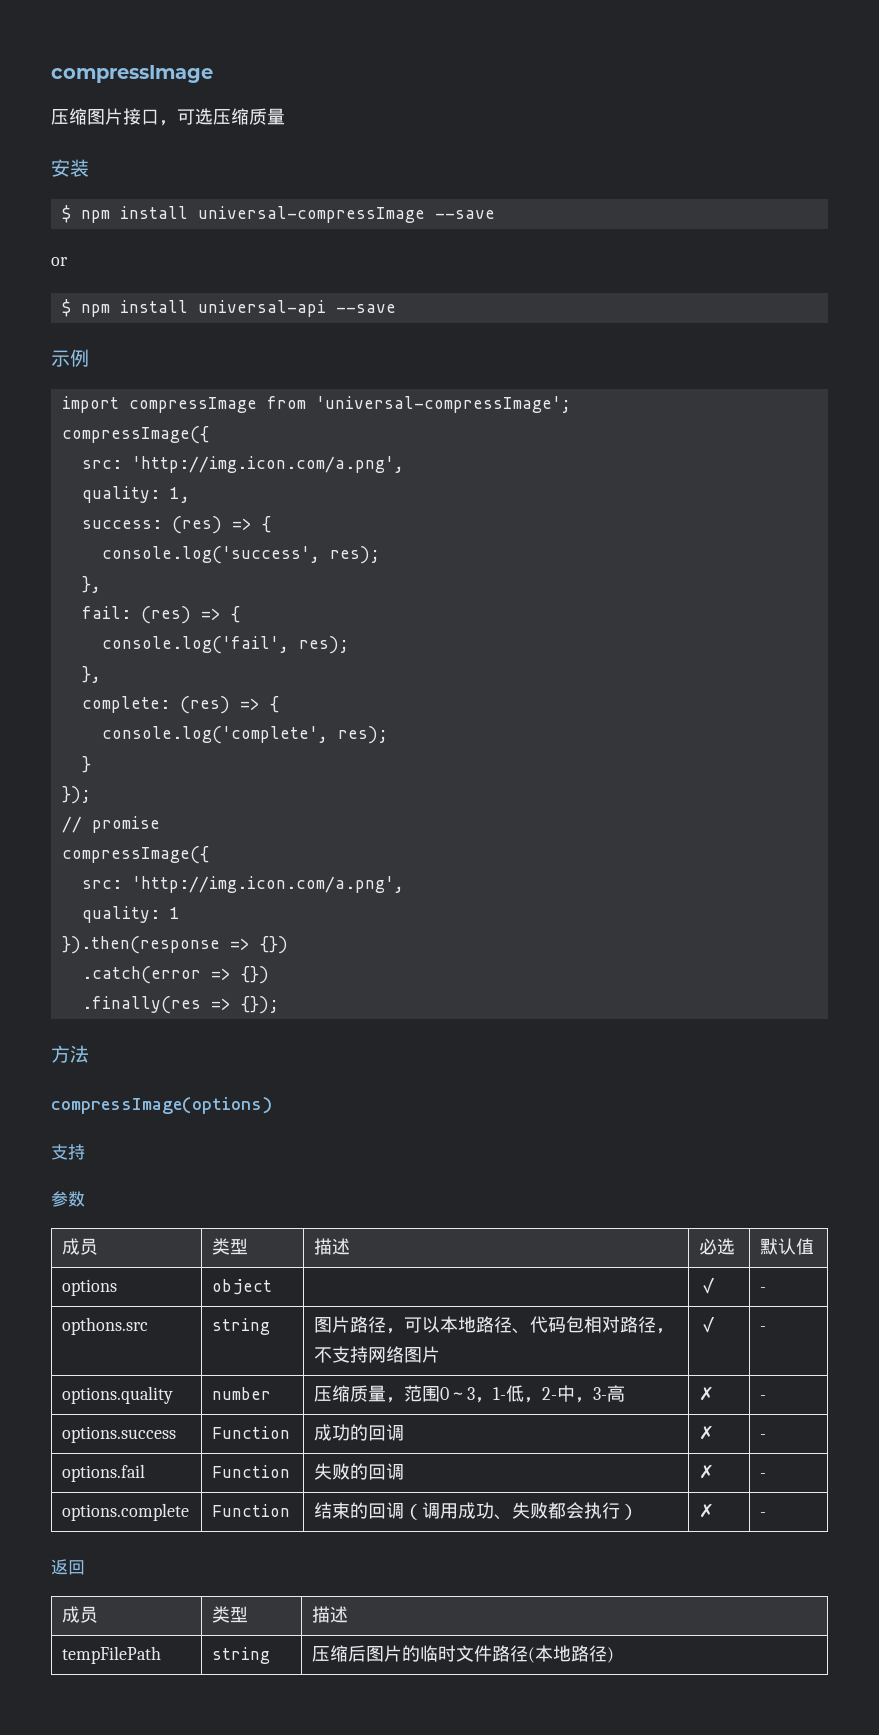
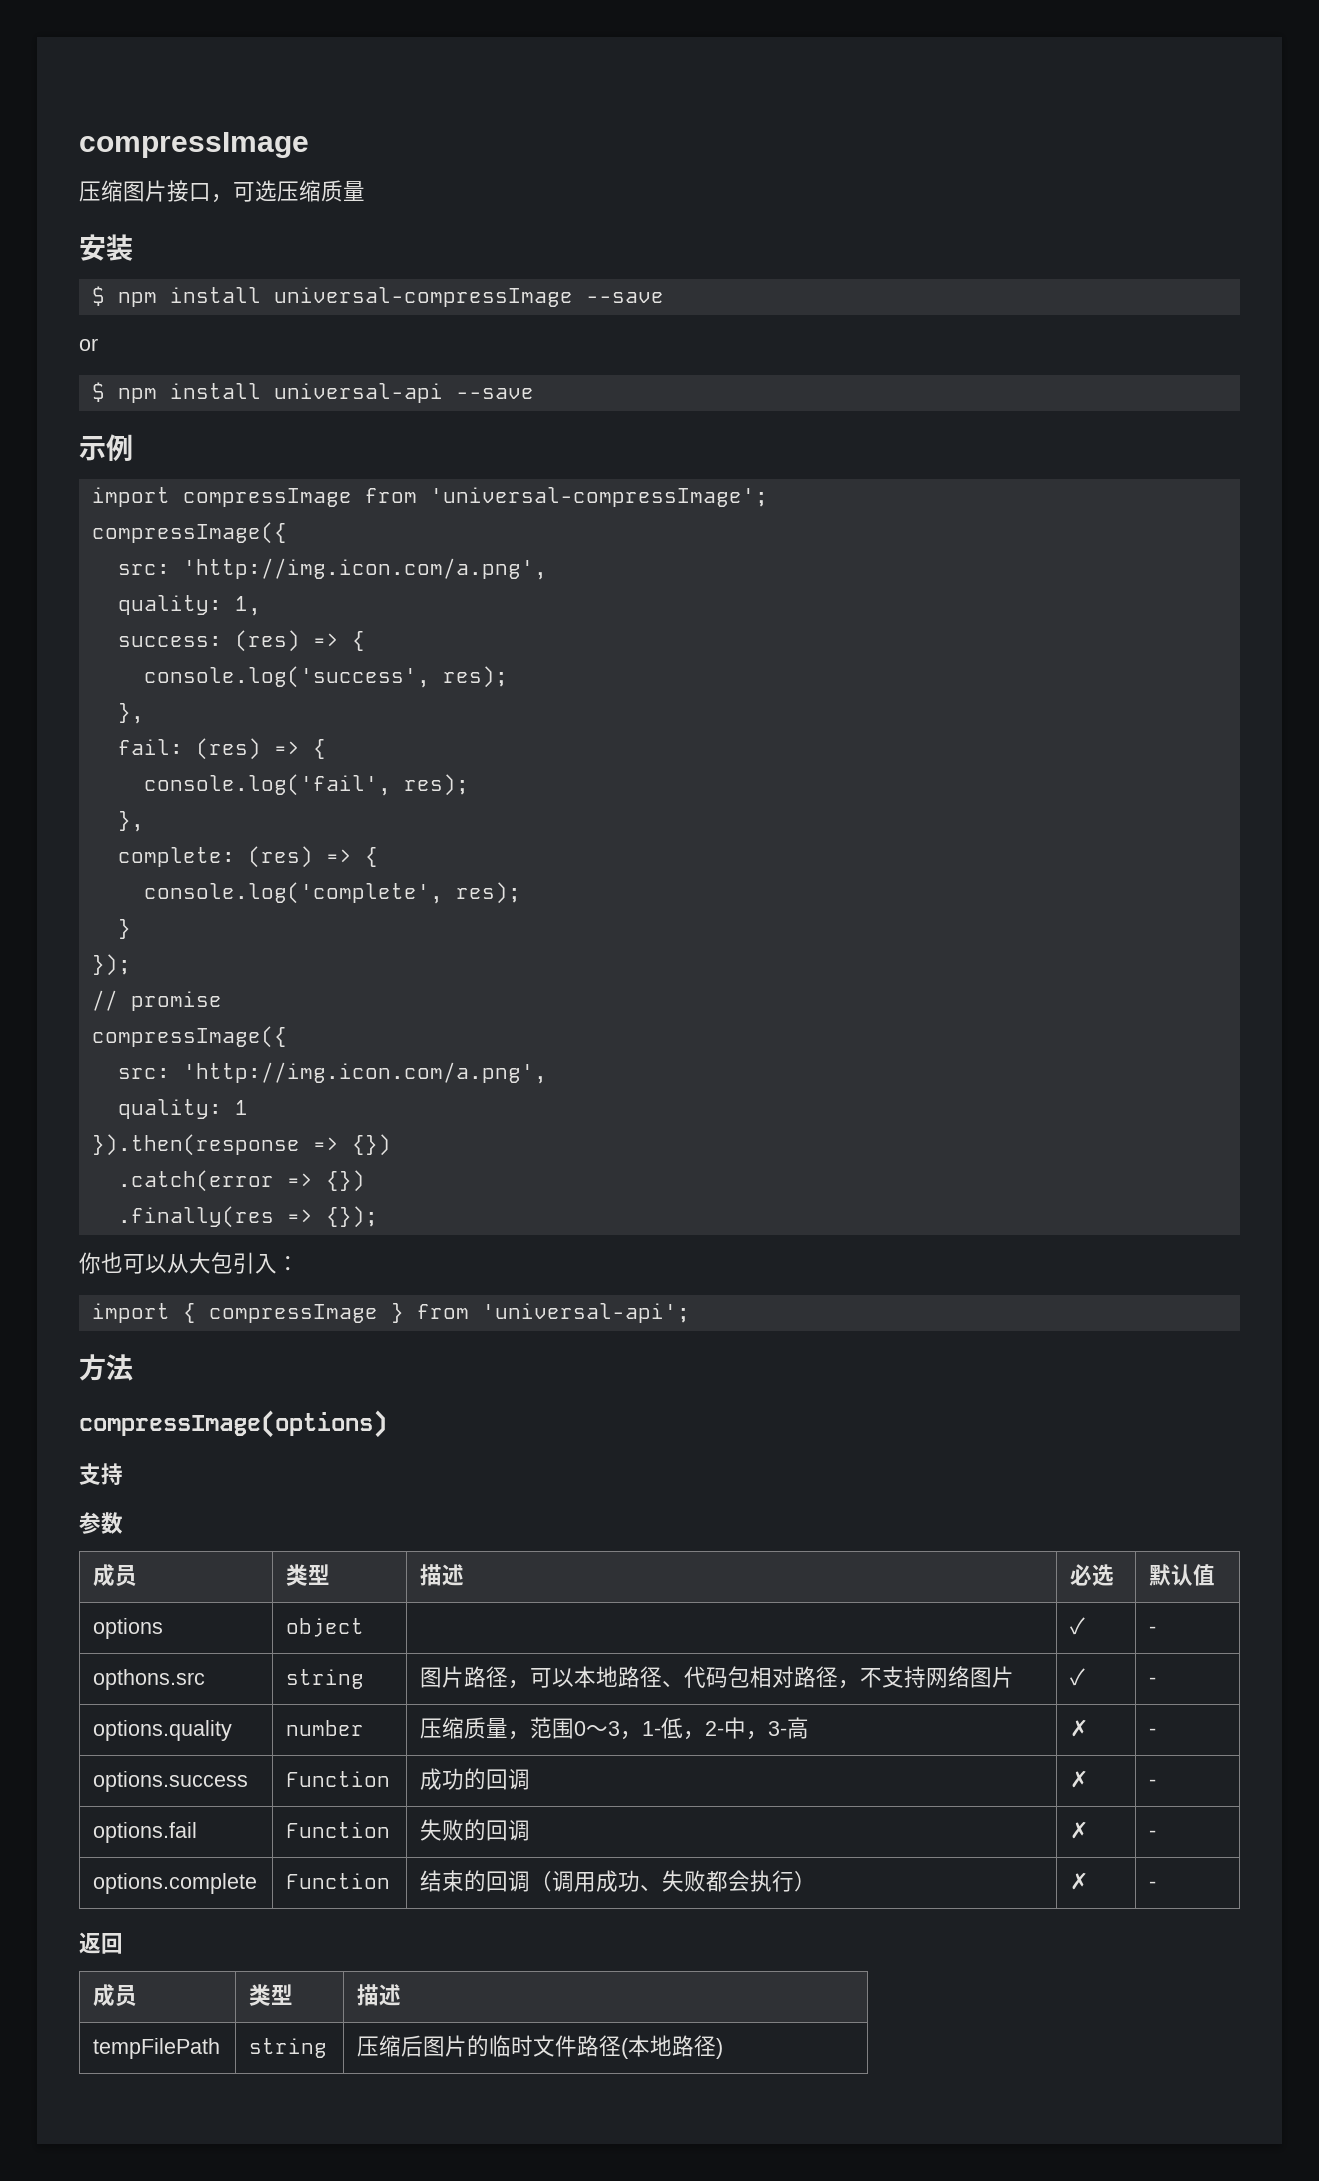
+ 你也可以从大包引入：
+ import { compressImage } from 'universal-api';

